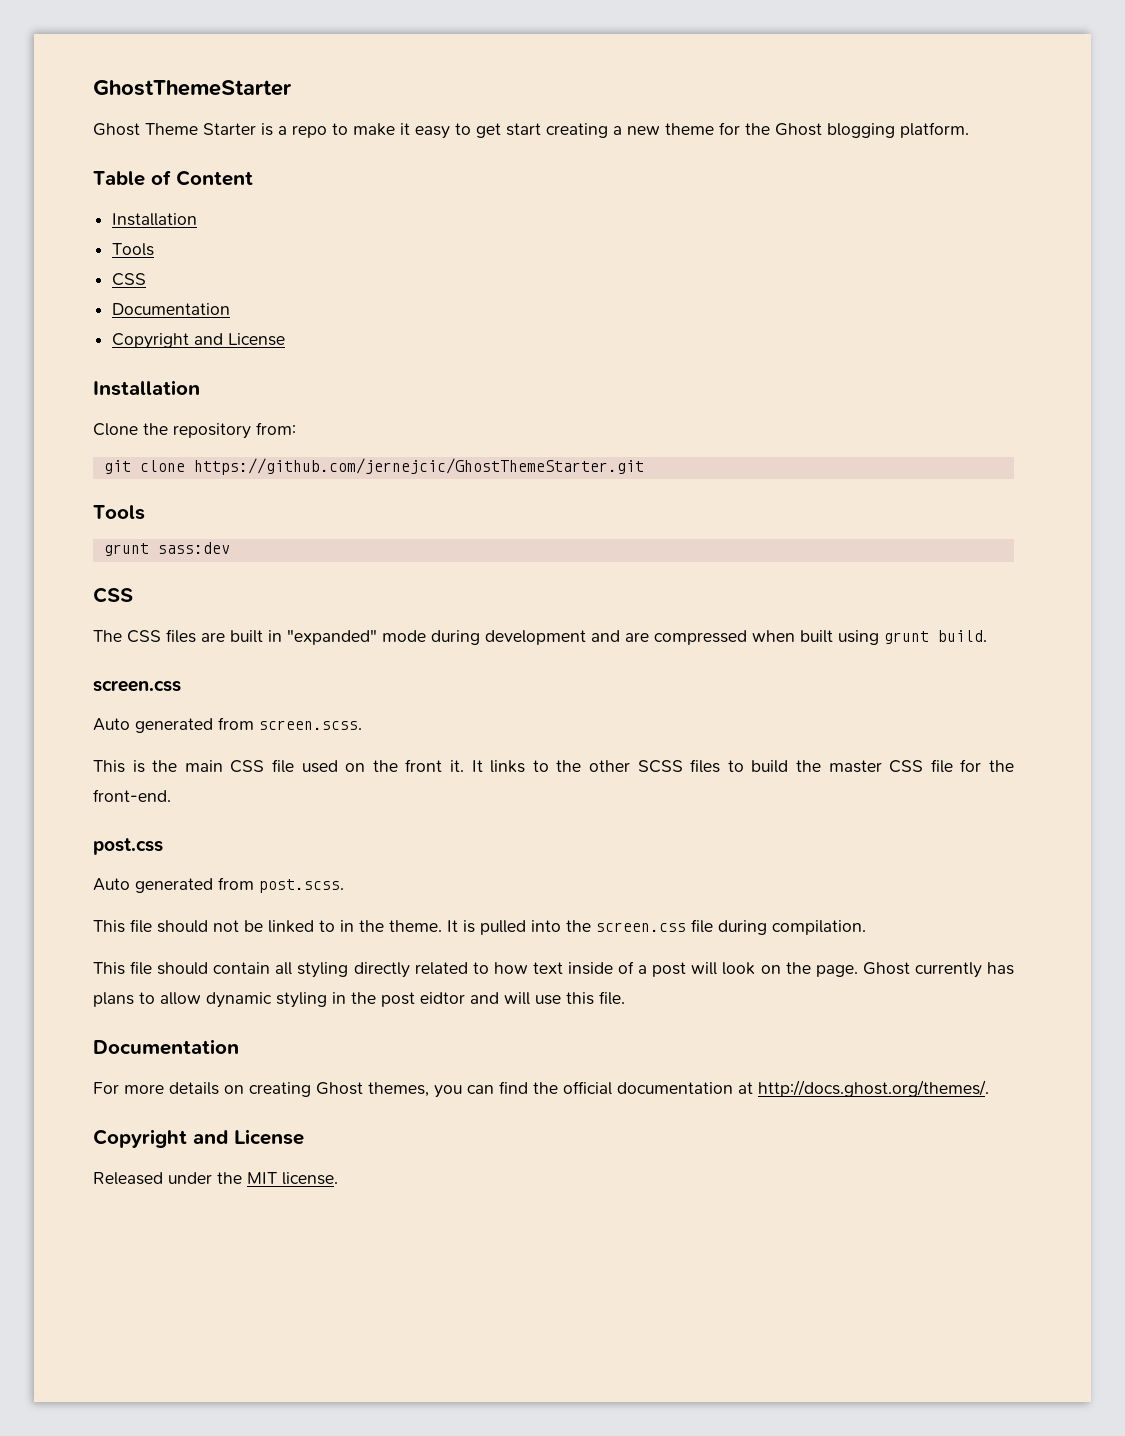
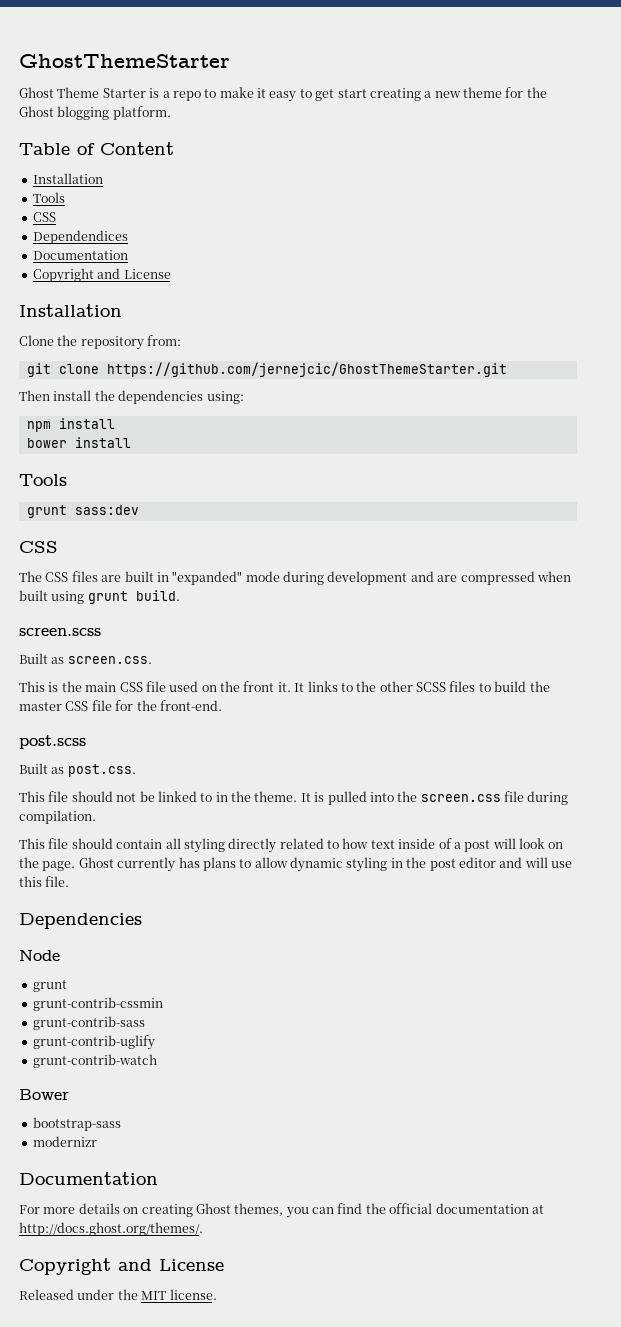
+ Dependendices
+ Then install the dependencies using:
+ npm install
+ bower install
  The CSS files are built in "expanded" mode during development and are compressed when built using grunt build.
- screen.css
- Auto generated from screen.scss.
+ screen.scss
+ Built as screen.css.
- post.css
- Auto generated from post.scss.
+ post.scss
+ Built as post.css.
- Ghost currently has plans to allow dynamic styling in the post eidtor and will use this file.
+ Ghost currently has plans to allow dynamic styling in the post editor and will use this file.
+ Dependencies
+ Node
+ grunt
+ grunt-contrib-cssmin
+ grunt-contrib-sass
+ grunt-contrib-uglify
+ grunt-contrib-watch
+ Bower
+ bootstrap-sass
+ modernizr

